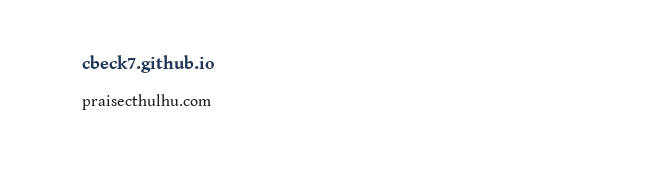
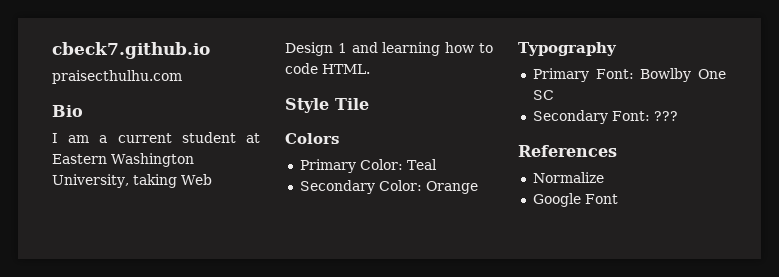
+ Bio
+ I am a current student at Eastern Washington University, taking Web Design 1 and learning how to code HTML.
+ Style Tile
+ Colors
+ Primary Color: Teal
+ Secondary Color: Orange
+ Typography
+ Primary Font: Bowlby One SC
+ Secondary Font: ???
+ References
+ Normalize
+ Google Font

